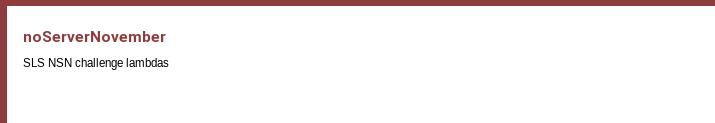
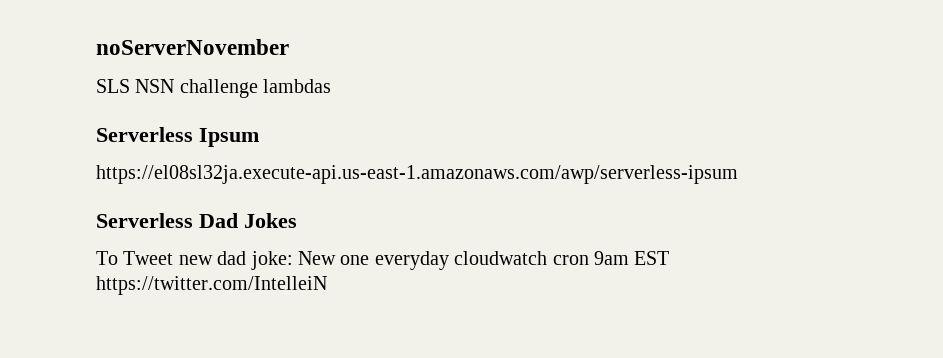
+ Serverless Ipsum
+ https://el08sl32ja.execute-api.us-east-1.amazonaws.com/awp/serverless-ipsum
+ Serverless Dad Jokes
+ To Tweet new dad joke: New one everyday cloudwatch cron 9am EST https://twitter.com/IntelleiN

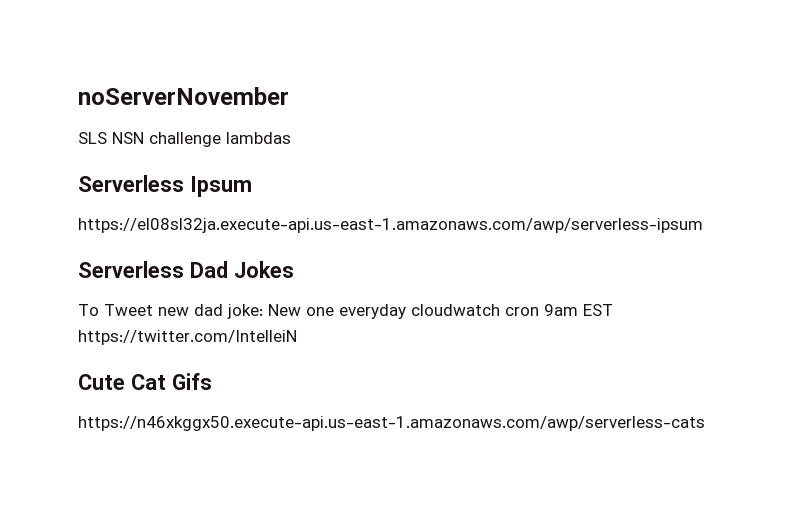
+ Cute Cat Gifs
+ https://n46xkggx50.execute-api.us-east-1.amazonaws.com/awp/serverless-cats

